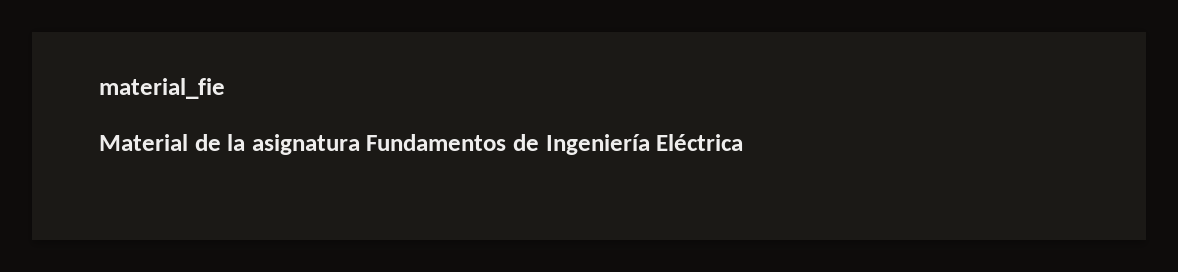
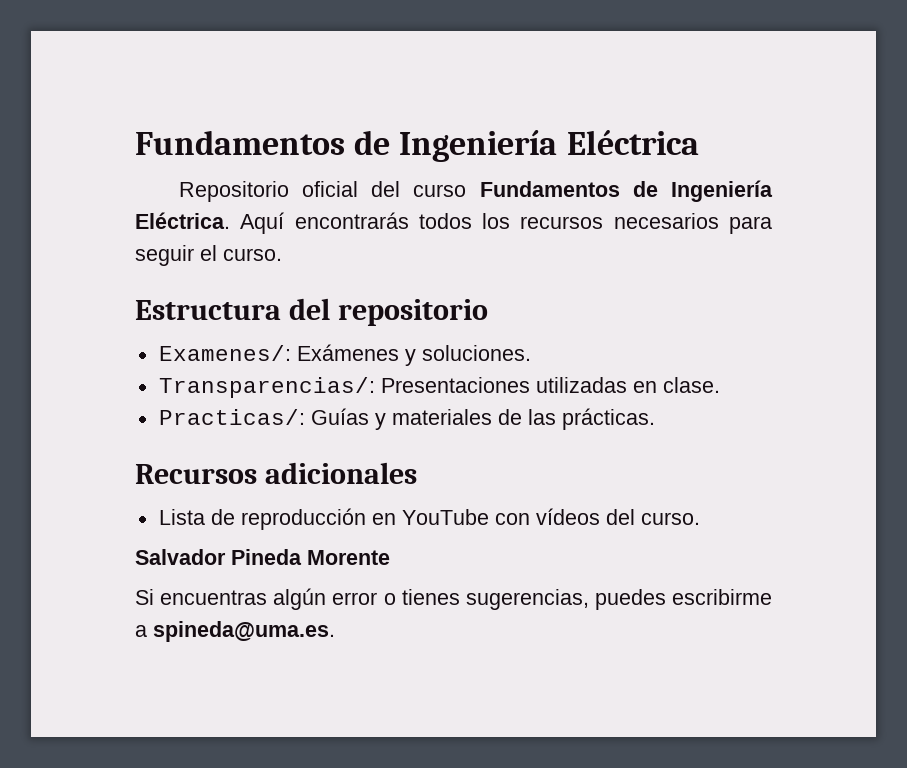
- material_fie
- Material de la asignatura Fundamentos de Ingeniería Eléctrica
+ Fundamentos de Ingeniería Eléctrica
+ Repositorio oficial del curso Fundamentos de Ingeniería Eléctrica. Aquí encontrarás todos los recursos necesarios para seguir el curso.
+ Estructura del repositorio
+ Examenes/: Exámenes y soluciones.
+ Transparencias/: Presentaciones utilizadas en clase.
+ Practicas/: Guías y materiales de las prácticas.
+ Recursos adicionales
+ Lista de reproducción en YouTube con vídeos del curso.
+ Salvador Pineda Morente
+ Si encuentras algún error o tienes sugerencias, puedes escribirme a spineda@uma.es.

